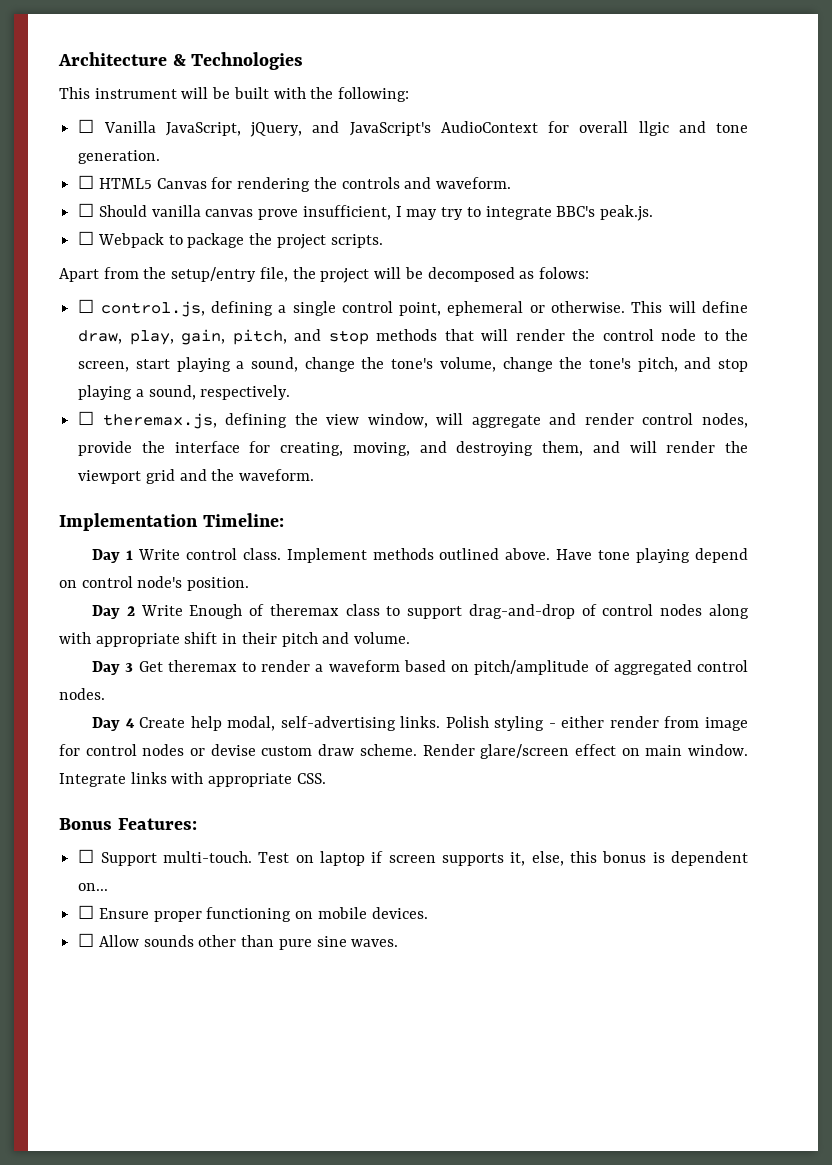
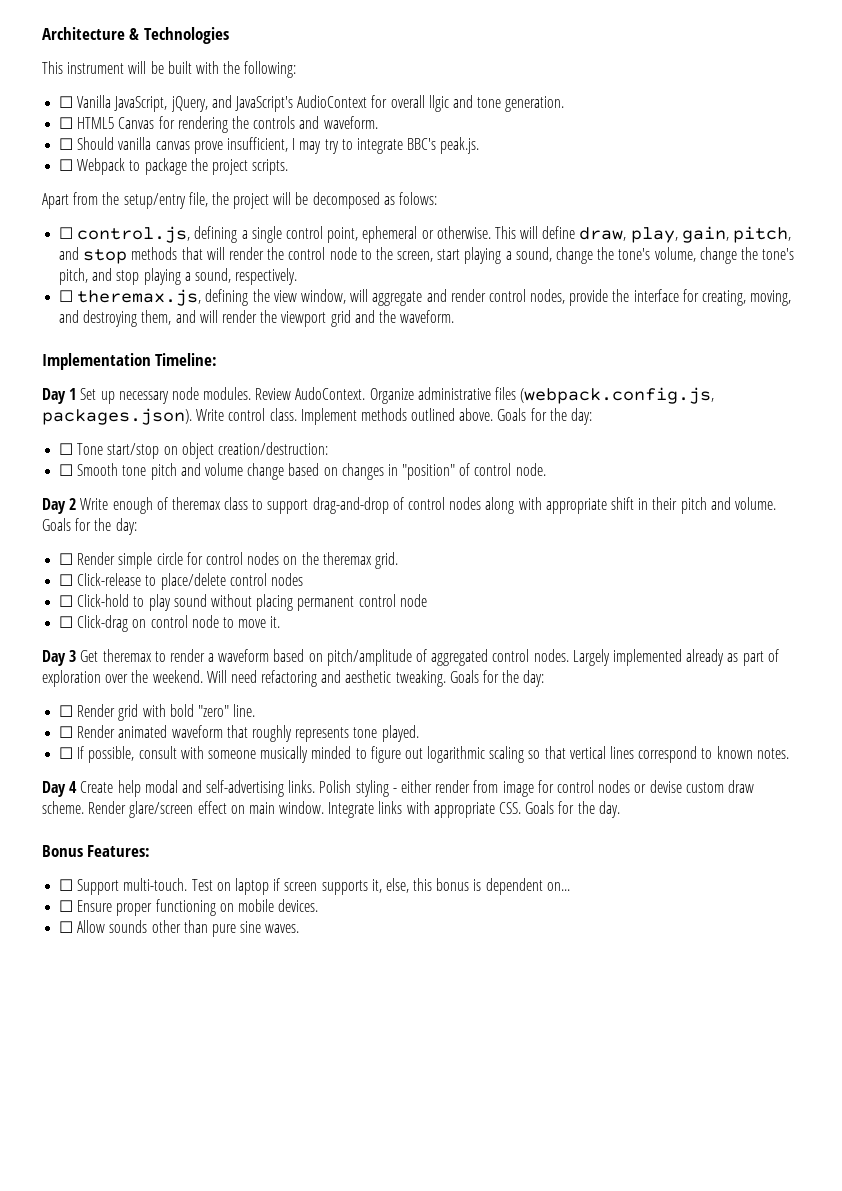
- Day 1 Write control class.
+ Day 1 Set up necessary node modules. Review AudoContext. Organize administrative files (webpack.config.js, packages.json). Write control class.
- Implement methods outlined above. Have tone playing depend on control node's position.
+ Implement methods outlined above. Goals for the day:
+ ☐ Tone start/stop on object creation/destruction:
+ ☐ Smooth tone pitch and volume change based on changes in "position" of control node.
- Day 2 Write Enough of theremax class to support drag-and-drop of control nodes along with appropriate shift in their pitch and volume.
+ Day 2 Write enough of theremax class to support drag-and-drop of control nodes along with appropriate shift in their pitch and volume. Goals for the day:
+ ☐ Render simple circle for control nodes on the theremax grid.
+ ☐ Click-release to place/delete control nodes
+ ☐ Click-hold to play sound without placing permanent control node
+ ☐ Click-drag on control node to move it.
+ Largely implemented already as part of exploration over the weekend. Will need refactoring and aesthetic tweaking. Goals for the day:
+ ☐ Render grid with bold "zero" line.
+ ☐ Render animated waveform that roughly represents tone played.
+ ☐ If possible, consult with someone musically minded to figure out logarithmic scaling so that vertical lines correspond to known notes.
- Day 4 Create help modal, self-advertising links.
+ Day 4 Create help modal and self-advertising links.
- Integrate links with appropriate CSS.
+ Integrate links with appropriate CSS. Goals for the day.

